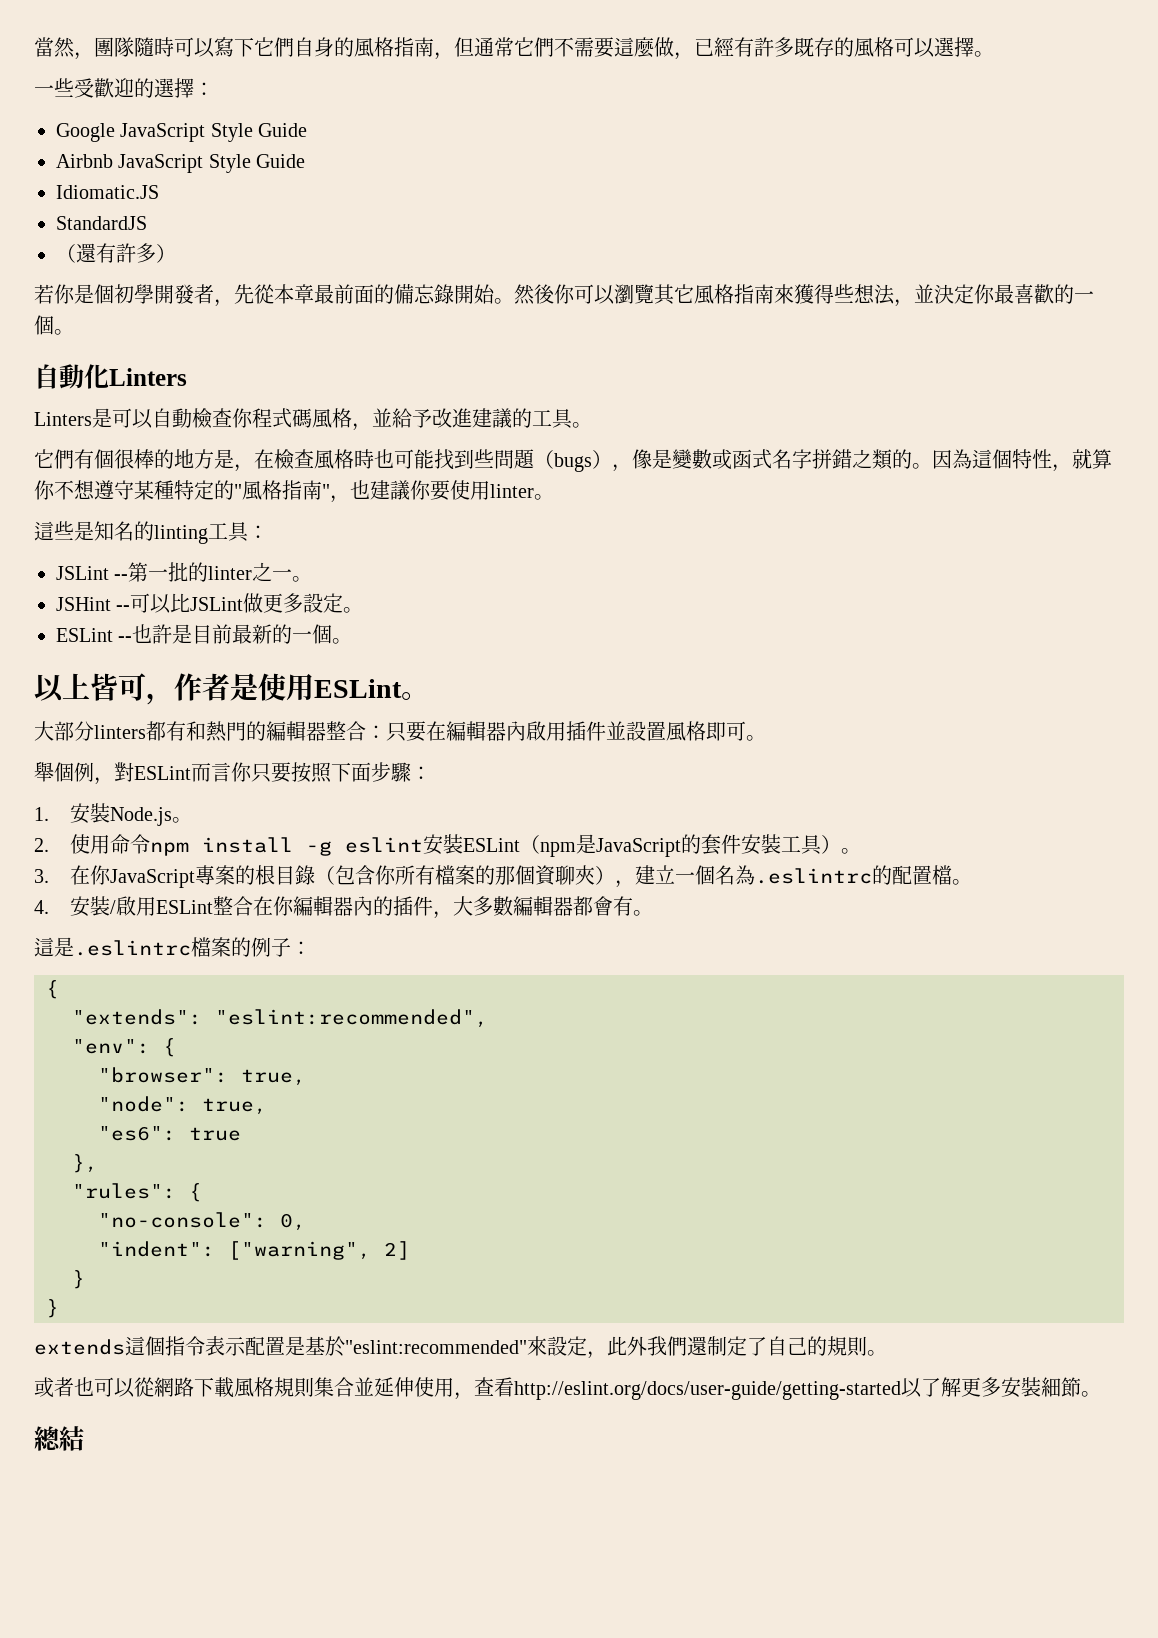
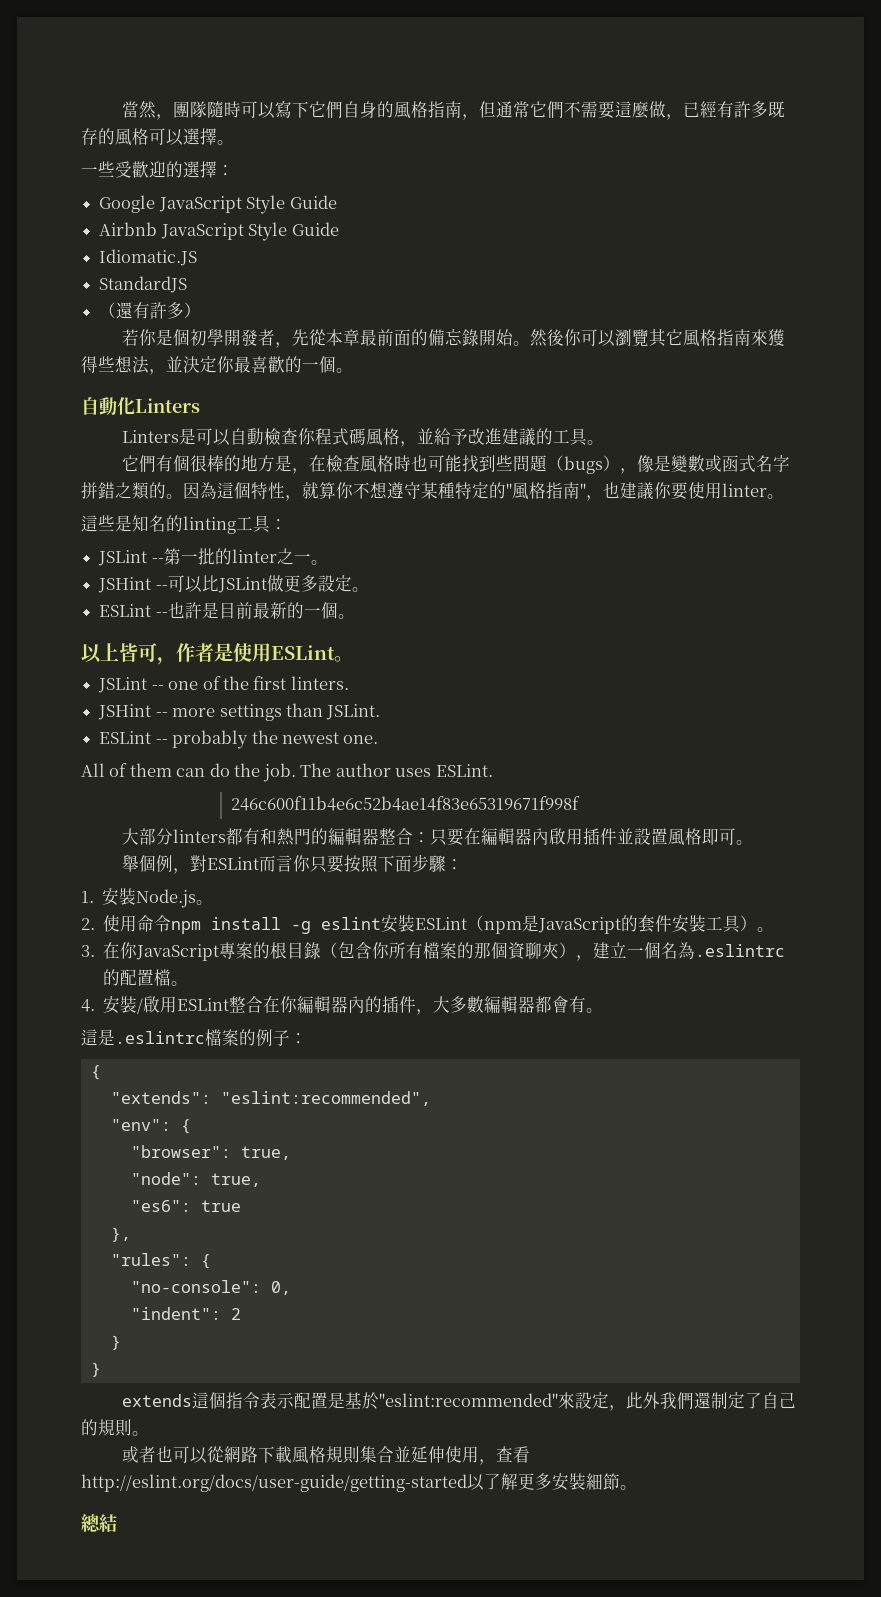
+ JSLint -- one of the first linters.
+ JSHint -- more settings than JSLint.
+ ESLint -- probably the newest one.
+ All of them can do the job. The author uses ESLint.
+ 246c600f11b4e6c52b4ae14f83e65319671f998f
- "indent": ["warning", 2]
+ "indent": 2

